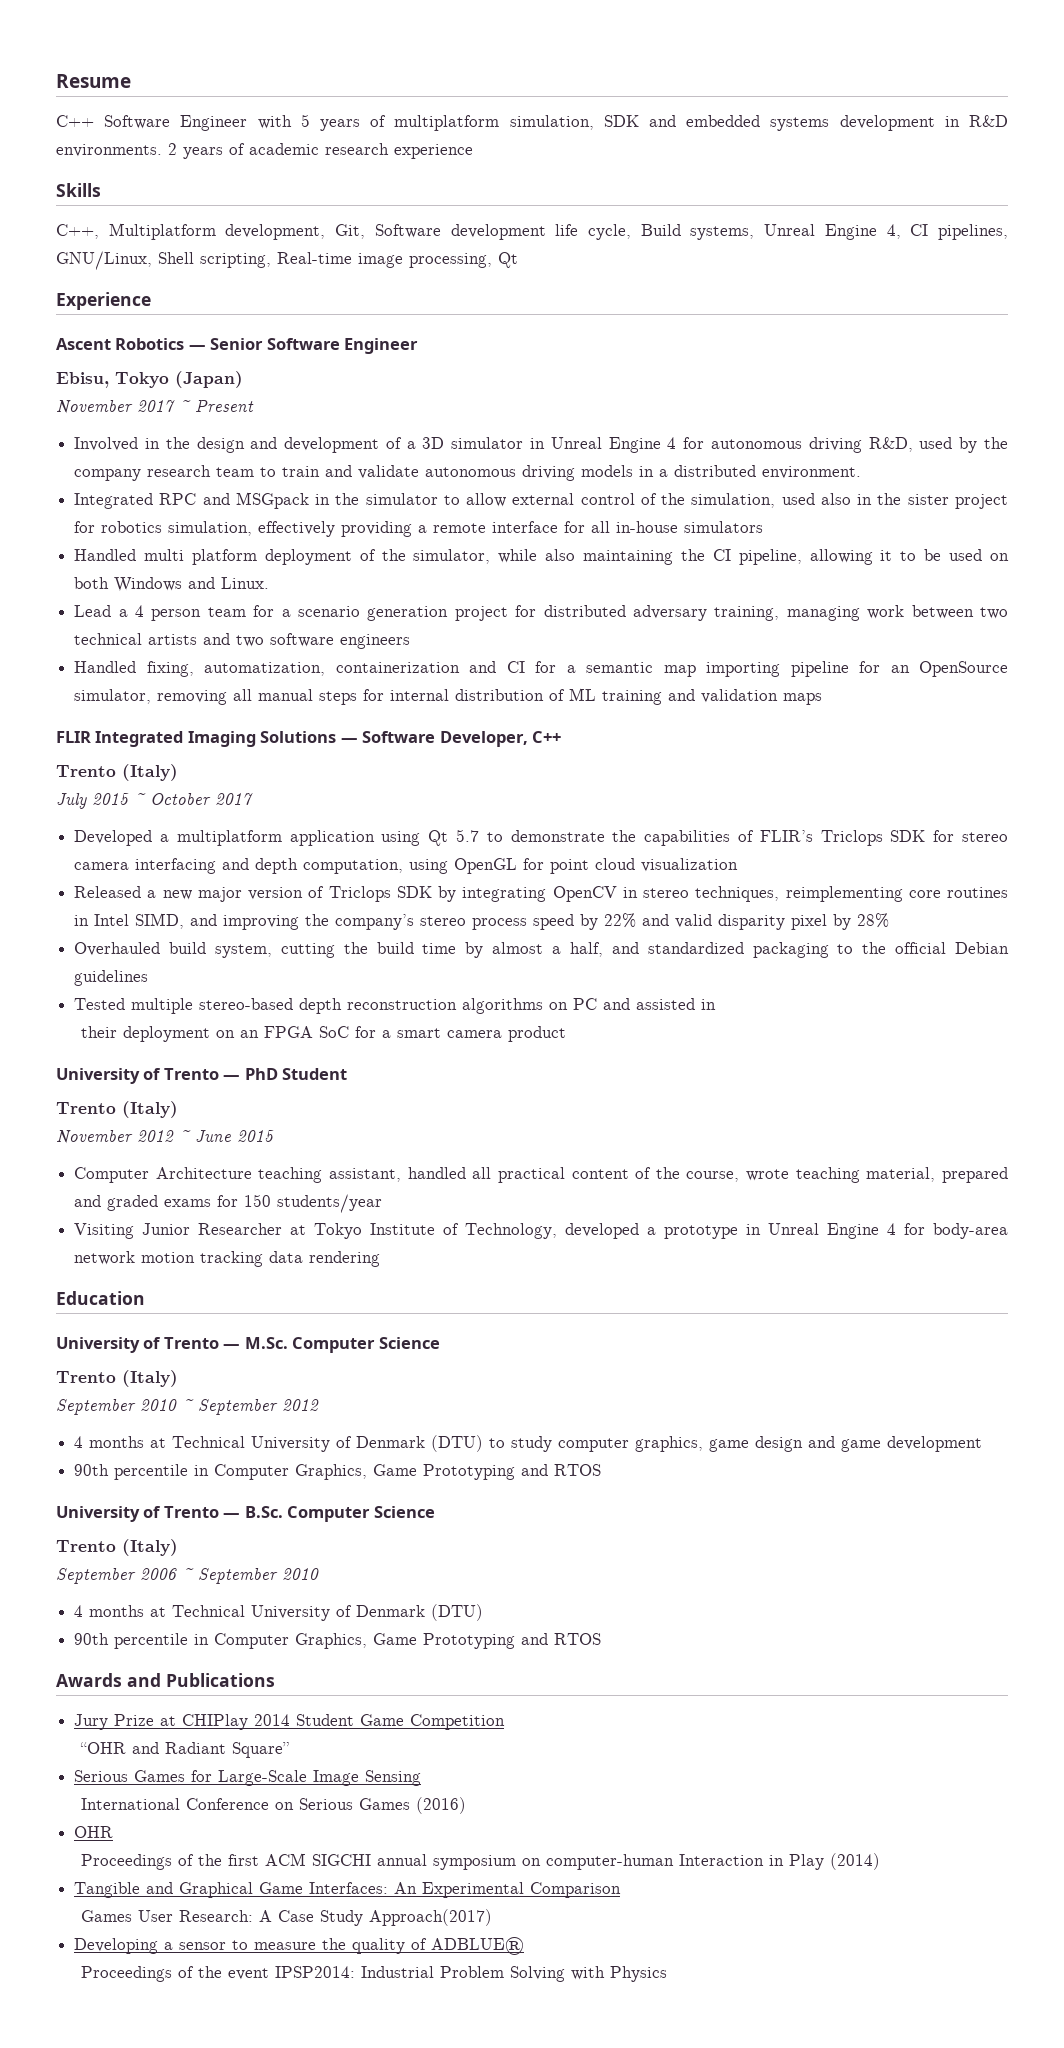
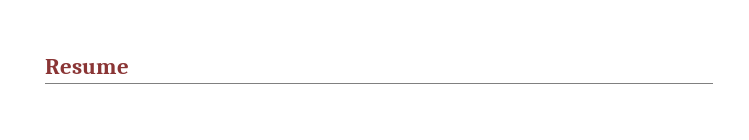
- C++ Software Engineer with 5 years of multiplatform simulation, SDK and embedded systems development in R&D environments. 2 years of academic research experience
- Skills
- C++, Multiplatform development, Git, Software development life cycle, Build systems, Unreal Engine 4, CI pipelines, GNU/Linux, Shell scripting, Real-time image processing, Qt
- Experience
- Ascent Robotics — Senior Software Engineer
- Ebisu, Tokyo (Japan)
- November 2017 ~ Present
- Involved in the design and development of a 3D simulator in Unreal Engine 4 for autonomous driving R&D, used by the company research team to train and validate autonomous driving models in a distributed environment.
- Integrated RPC and MSGpack in the simulator to allow external control of the simulation, used also in the sister project for robotics simulation, effectively providing a remote interface for all in-house simulators
- Handled multi platform deployment of the simulator, while also maintaining the CI pipeline, allowing it to be used on both Windows and Linux.
- Lead a 4 person team for a scenario generation project for distributed adversary training, managing work between two technical artists and two software engineers
- Handled fixing, automatization, containerization and CI for a semantic map importing pipeline for an OpenSource simulator, removing all manual steps for internal distribution of ML training and validation maps
- FLIR Integrated Imaging Solutions — Software Developer, C++
- Trento (Italy)
- July 2015 ~ October 2017
- Developed a multiplatform application using Qt 5.7 to demonstrate the capabilities of FLIR’s Triclops SDK for stereo camera interfacing and depth computation, using OpenGL for point cloud visualization
- Released a new major version of Triclops SDK by integrating OpenCV in stereo techniques, reimplementing core routines in Intel SIMD, and improving the company’s stereo process speed by 22% and valid disparity pixel by 28%
- Overhauled build system, cutting the build time by almost a half, and standardized packaging to the official Debian guidelines
- Tested multiple stereo-based depth reconstruction algorithms on PC and assisted in
- their deployment on an FPGA SoC for a smart camera product
- University of Trento — PhD Student
- Trento (Italy)
- November 2012 ~ June 2015
- Computer Architecture teaching assistant, handled all practical content of the course, wrote teaching material, prepared and graded exams for 150 students/year
- Visiting Junior Researcher at Tokyo Institute of Technology, developed a prototype in Unreal Engine 4 for body-area network motion tracking data rendering
- Education
- University of Trento — M.Sc. Computer Science
- Trento (Italy)
- September 2010 ~ September 2012
- 4 months at Technical University of Denmark (DTU) to study computer graphics, game design and game development
- 90th percentile in Computer Graphics, Game Prototyping and RTOS
- University of Trento — B.Sc. Computer Science
- Trento (Italy)
- September 2006 ~ September 2010
- 4 months at Technical University of Denmark (DTU)
- 90th percentile in Computer Graphics, Game Prototyping and RTOS
- Awards and Publications
- Jury Prize at CHIPlay 2014 Student Game Competition
- “OHR and Radiant Square”
- Serious Games for Large-Scale Image Sensing
- International Conference on Serious Games (2016)
- OHR
- Proceedings of the first ACM SIGCHI annual symposium on computer-human Interaction in Play (2014)
- Tangible and Graphical Game Interfaces: An Experimental Comparison
- Games User Research: A Case Study Approach(2017)
- Developing a sensor to measure the quality of ADBLUE®
- Proceedings of the event IPSP2014: Industrial Problem Solving with Physics

